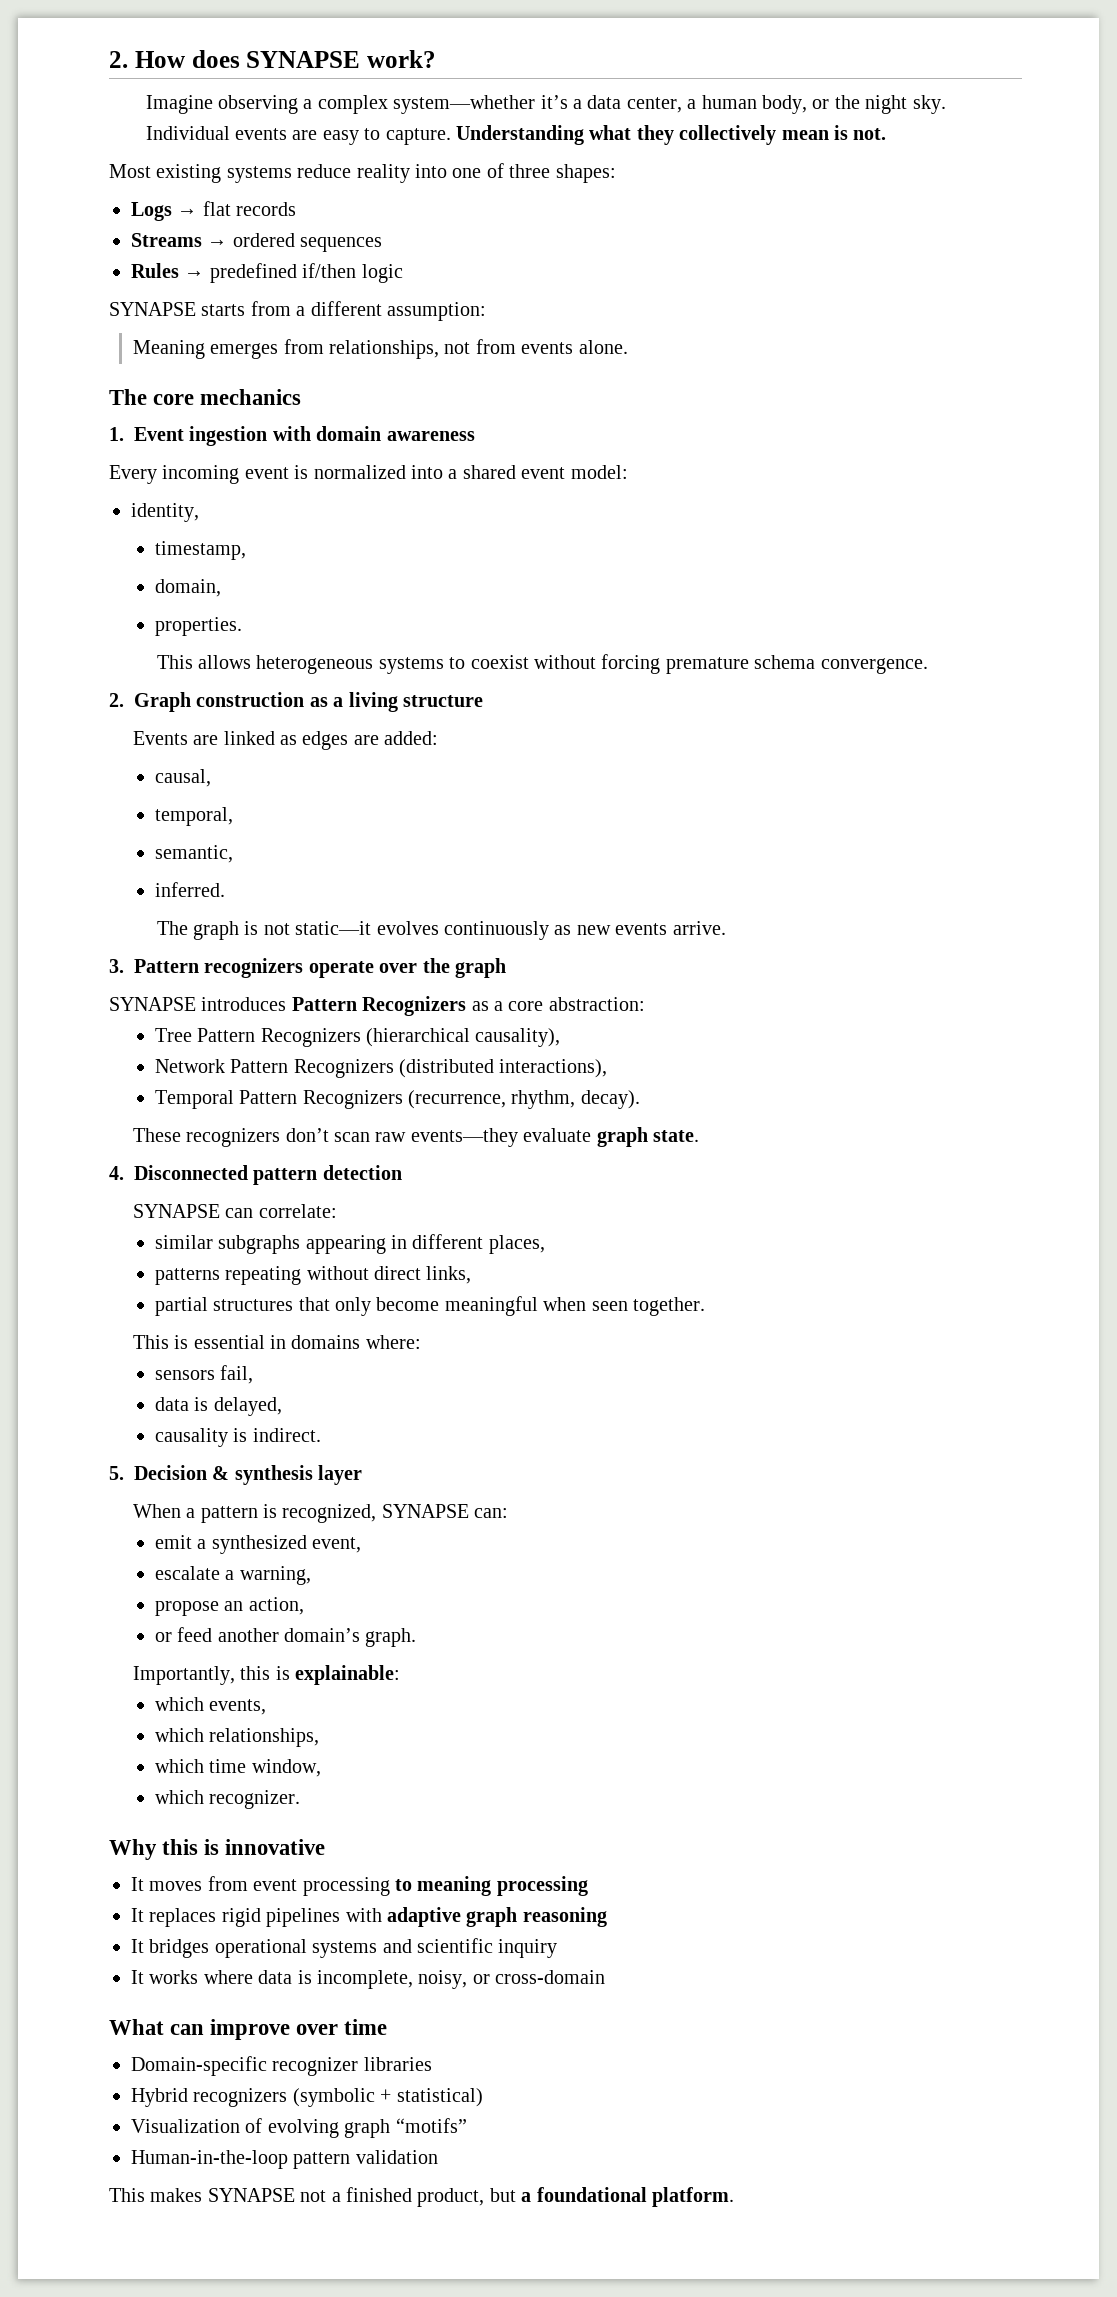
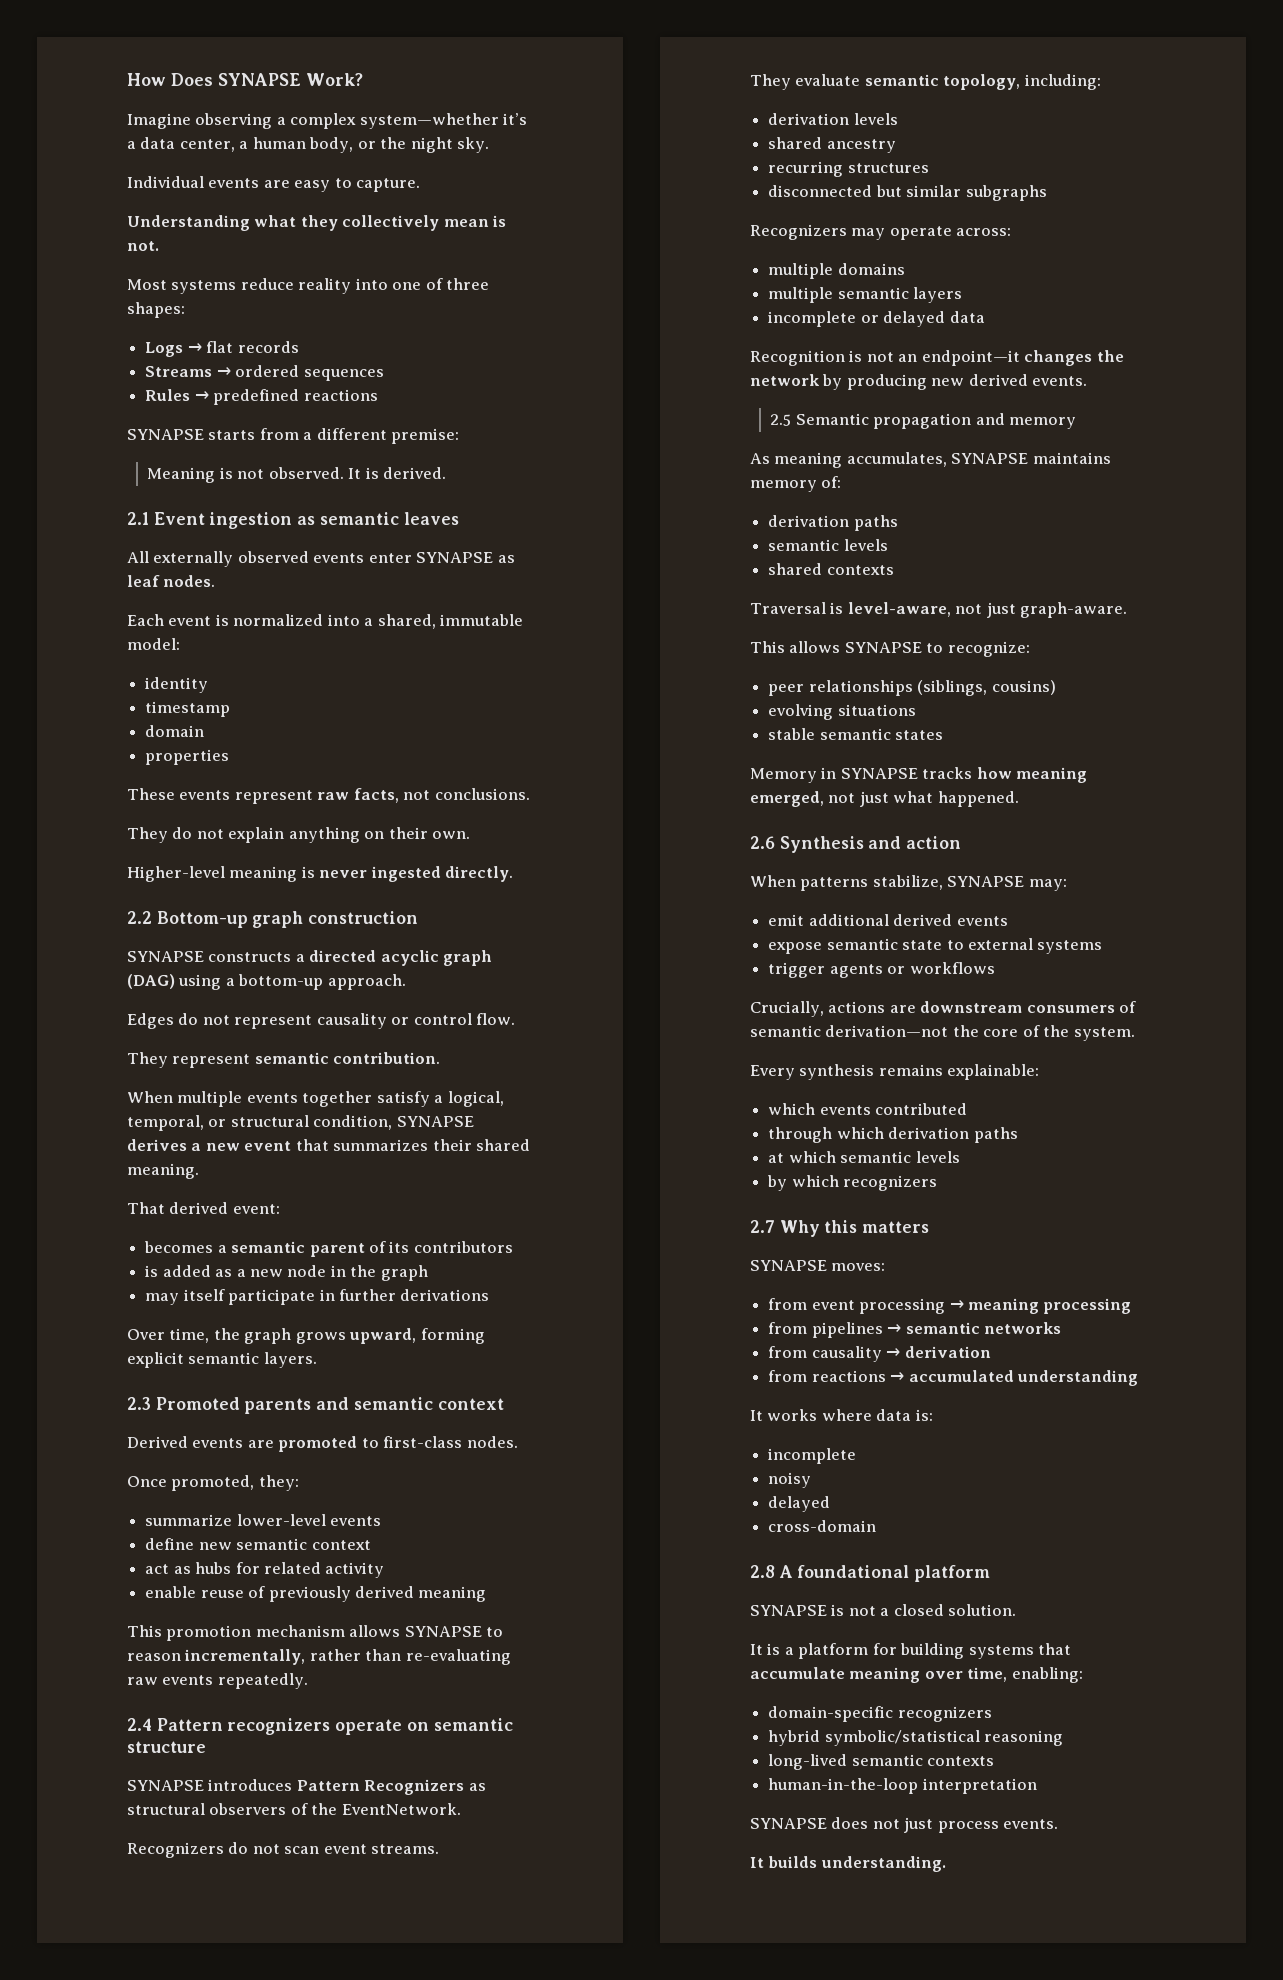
- 2. How does SYNAPSE work?
+ How Does SYNAPSE Work?
- Individual events are easy to capture. Understanding what they collectively mean is not.
+ Individual events are easy to capture.
+ Understanding what they collectively mean is not.
- Most existing systems reduce reality into one of three shapes:
+ Most systems reduce reality into one of three shapes:
- Rules → predefined if/then logic
+ Rules → predefined reactions
- SYNAPSE starts from a different assumption:
+ SYNAPSE starts from a different premise:
- Meaning emerges from relationships, not from events alone.
- The core mechanics
- 1. Event ingestion with domain awareness
- Every incoming event is normalized into a shared event model:
+ Meaning is not observed. It is derived.
+ 2.1 Event ingestion as semantic leaves
+ All externally observed events enter SYNAPSE as leaf nodes.
+ Each event is normalized into a shared, immutable model:
- identity,
- timestamp,
- domain,
- properties.
- This allows heterogeneous systems to coexist without forcing premature schema convergence.
- 2. Graph construction as a living structure
- Events are linked as edges are added:
- causal,
- temporal,
- semantic,
- inferred.
- The graph is not static—it evolves continuously as new events arrive.
- 3. Pattern recognizers operate over the graph
+ identity
+ timestamp
+ domain
+ properties
+ These events represent raw facts, not conclusions.
+ They do not explain anything on their own.
+ Higher-level meaning is never ingested directly.
+ 2.2 Bottom-up graph construction
+ SYNAPSE constructs a directed acyclic graph (DAG) using a bottom-up approach.
+ Edges do not represent causality or control flow.
+ They represent semantic contribution.
+ When multiple events together satisfy a logical, temporal, or structural condition, SYNAPSE derives a new event that summarizes their shared meaning.
+ That derived event:
+ becomes a semantic parent of its contributors
+ is added as a new node in the graph
+ may itself participate in further derivations
+ Over time, the graph grows upward, forming explicit semantic layers.
+ 2.3 Promoted parents and semantic context
+ Derived events are promoted to first-class nodes.
+ Once promoted, they:
+ summarize lower-level events
+ define new semantic context
+ act as hubs for related activity
+ enable reuse of previously derived meaning
+ This promotion mechanism allows SYNAPSE to reason incrementally, rather than re-evaluating raw events repeatedly.
+ 2.4 Pattern recognizers operate on semantic structure
- SYNAPSE introduces Pattern Recognizers as a core abstraction:
- Tree Pattern Recognizers (hierarchical causality),
- Network Pattern Recognizers (distributed interactions),
- Temporal Pattern Recognizers (recurrence, rhythm, decay).
- These recognizers don’t scan raw events—they evaluate graph state.
- 4. Disconnected pattern detection
- SYNAPSE can correlate:
- similar subgraphs appearing in different places,
- patterns repeating without direct links,
- partial structures that only become meaningful when seen together.
- This is essential in domains where:
- sensors fail,
- data is delayed,
- causality is indirect.
- 5. Decision & synthesis layer
- When a pattern is recognized, SYNAPSE can:
- emit a synthesized event,
- escalate a warning,
- propose an action,
- or feed another domain’s graph.
- Importantly, this is explainable:
- which events,
- which relationships,
- which time window,
- which recognizer.
- Why this is innovative
- It moves from event processing to meaning processing
+ SYNAPSE introduces Pattern Recognizers as structural observers of the EventNetwork.
+ Recognizers do not scan event streams.
+ They evaluate semantic topology, including:
+ derivation levels
+ shared ancestry
+ recurring structures
+ disconnected but similar subgraphs
+ Recognizers may operate across:
+ multiple domains
+ multiple semantic layers
+ incomplete or delayed data
+ Recognition is not an endpoint—it changes the network by producing new derived events.
+ 2.5 Semantic propagation and memory
+ As meaning accumulates, SYNAPSE maintains memory of:
+ derivation paths
+ semantic levels
+ shared contexts
+ Traversal is level-aware, not just graph-aware.
+ This allows SYNAPSE to recognize:
+ peer relationships (siblings, cousins)
+ evolving situations
+ stable semantic states
+ Memory in SYNAPSE tracks how meaning emerged, not just what happened.
+ 2.6 Synthesis and action
+ When patterns stabilize, SYNAPSE may:
+ emit additional derived events
+ expose semantic state to external systems
+ trigger agents or workflows
+ Crucially, actions are downstream consumers of semantic derivation—not the core of the system.
+ Every synthesis remains explainable:
+ which events contributed
+ through which derivation paths
+ at which semantic levels
+ by which recognizers
+ 2.7 Why this matters
+ SYNAPSE moves:
+ from event processing → meaning processing
- It replaces rigid pipelines with adaptive graph reasoning
- It bridges operational systems and scientific inquiry
- It works where data is incomplete, noisy, or cross-domain
- What can improve over time
- Domain-specific recognizer libraries
- Hybrid recognizers (symbolic + statistical)
- Visualization of evolving graph “motifs”
- Human-in-the-loop pattern validation
- This makes SYNAPSE not a finished product, but a foundational platform.
+ from pipelines → semantic networks
+ from causality → derivation
+ from reactions → accumulated understanding
+ It works where data is:
+ incomplete
+ noisy
+ delayed
+ cross-domain
+ 2.8 A foundational platform
+ SYNAPSE is not a closed solution.
+ It is a platform for building systems that accumulate meaning over time, enabling:
+ domain-specific recognizers
+ hybrid symbolic/statistical reasoning
+ long-lived semantic contexts
+ human-in-the-loop interpretation
+ SYNAPSE does not just process events.
+ It builds understanding.

